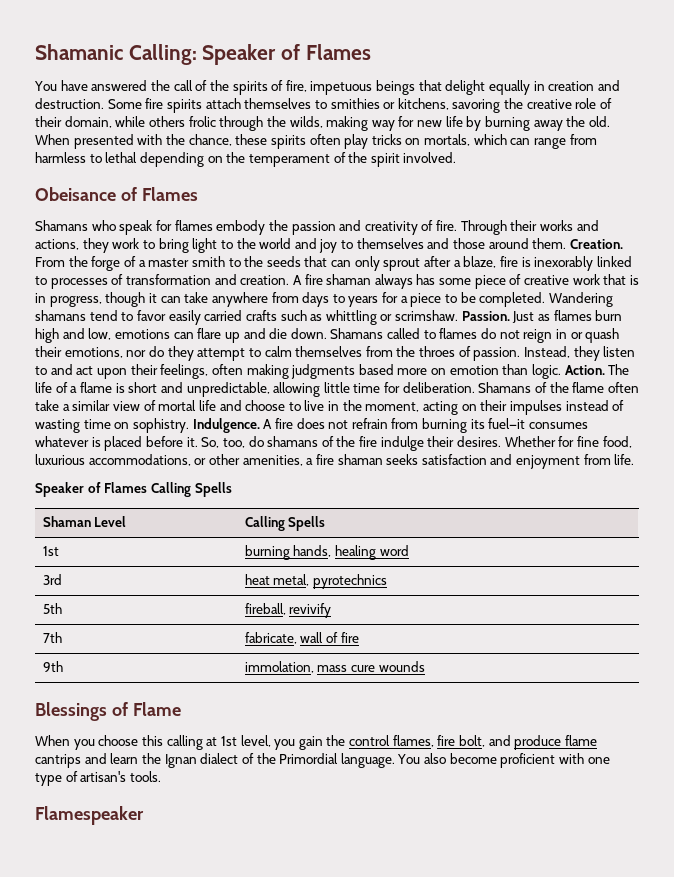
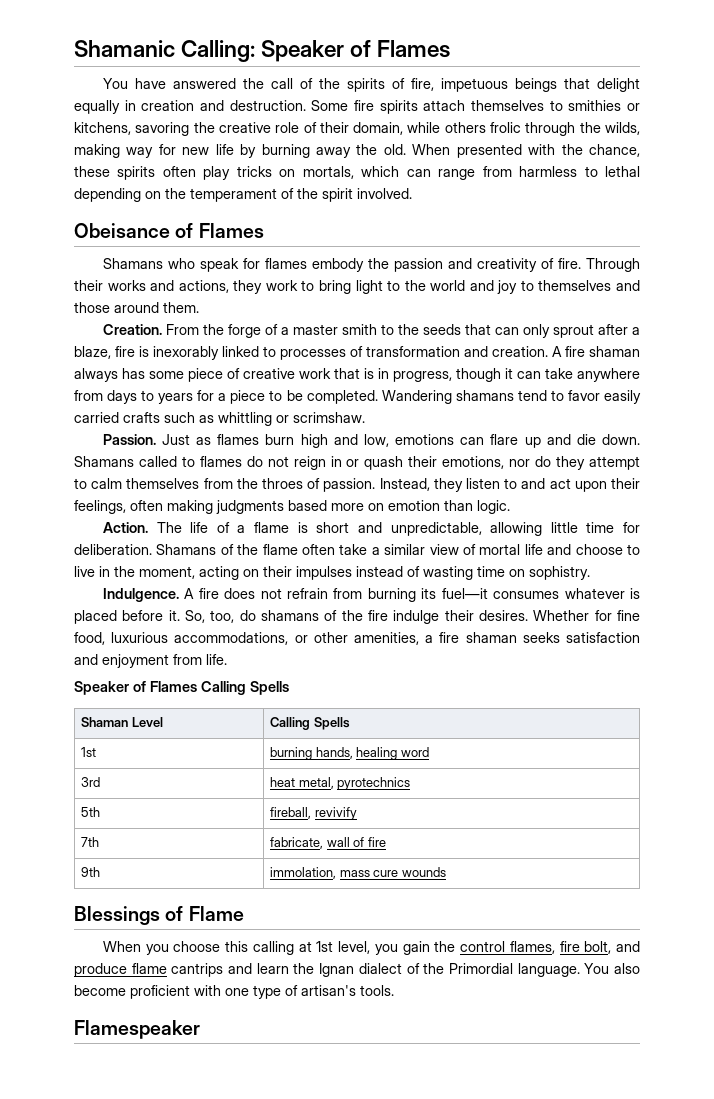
- Through their works and actions, they work to bring light to the world and joy to themselves and those around them. Creation.
+ Through their works and actions, they work to bring light to the world and joy to themselves and those around them.
+ Creation.
- Wandering shamans tend to favor easily carried crafts such as whittling or scrimshaw. Passion.
+ Wandering shamans tend to favor easily carried crafts such as whittling or scrimshaw.
+ Passion.
- Instead, they listen to and act upon their feelings, often making judgments based more on emotion than logic. Action.
+ Instead, they listen to and act upon their feelings, often making judgments based more on emotion than logic.
+ Action.
- Shamans of the flame often take a similar view of mortal life and choose to live in the moment, acting on their impulses instead of wasting time on sophistry. Indulgence.
+ Shamans of the flame often take a similar view of mortal life and choose to live in the moment, acting on their impulses instead of wasting time on sophistry.
+ Indulgence.

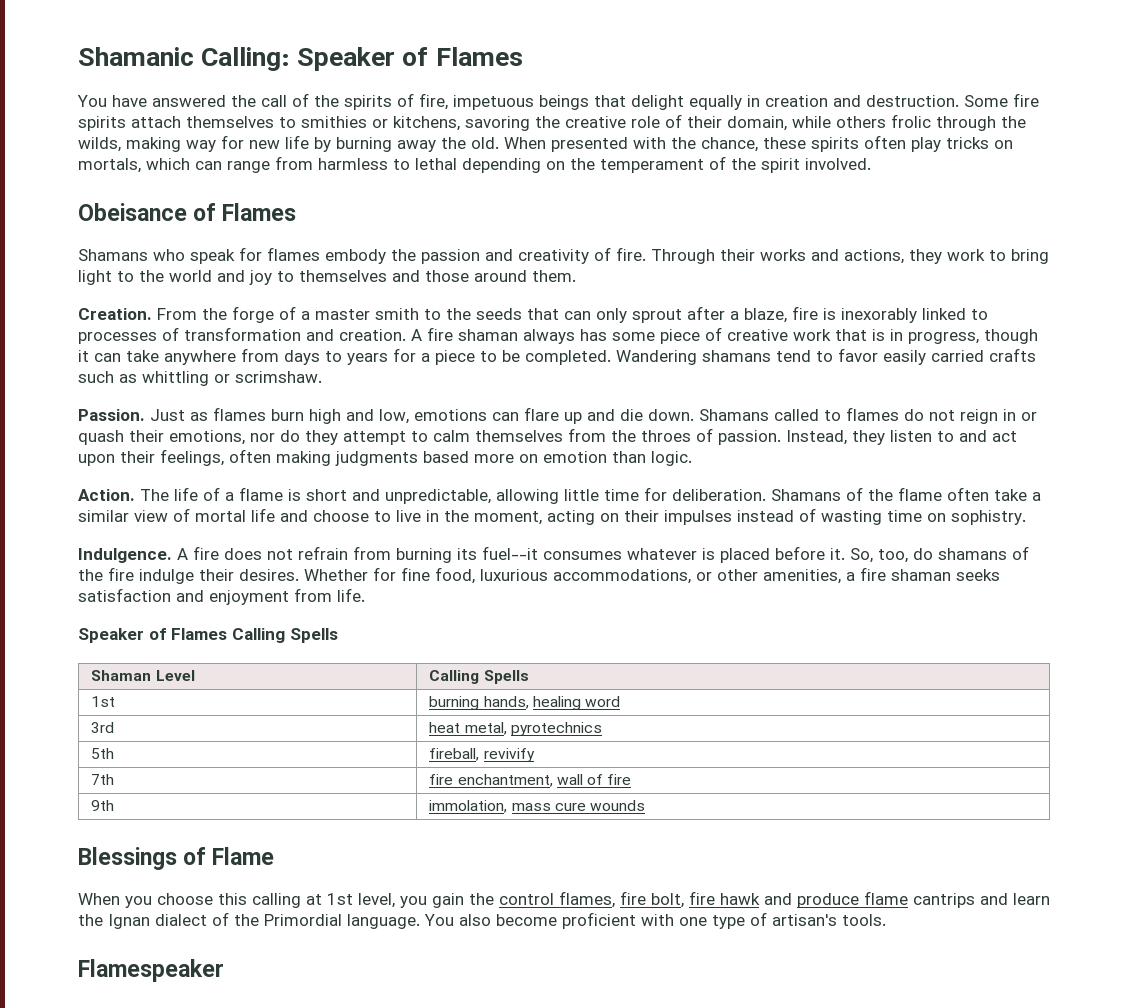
- A fire does not refrain from burning its fuel—it consumes whatever is placed before it.
+ A fire does not refrain from burning its fuel--it consumes whatever is placed before it.
- 7th | fabricate, wall of fire
+ 7th | fire enchantment, wall of fire
- When you choose this calling at 1st level, you gain the control flames, fire bolt, and produce flame cantrips and learn the Ignan dialect of the Primordial language.
+ When you choose this calling at 1st level, you gain the control flames, fire bolt, fire hawk and produce flame cantrips and learn the Ignan dialect of the Primordial language.

